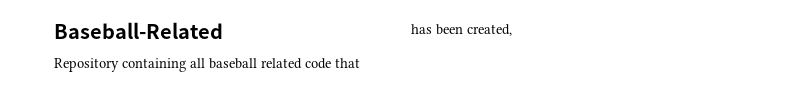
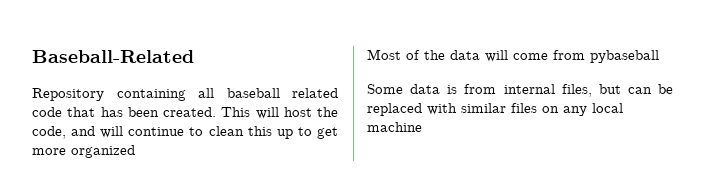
- Repository containing all baseball related code that has been created,
+ Repository containing all baseball related code that has been created. This will host the code, and will continue to clean this up to get more organized
+ Most of the data will come from pybaseball
+ Some data is from internal files, but can be replaced with similar files on any local machine

